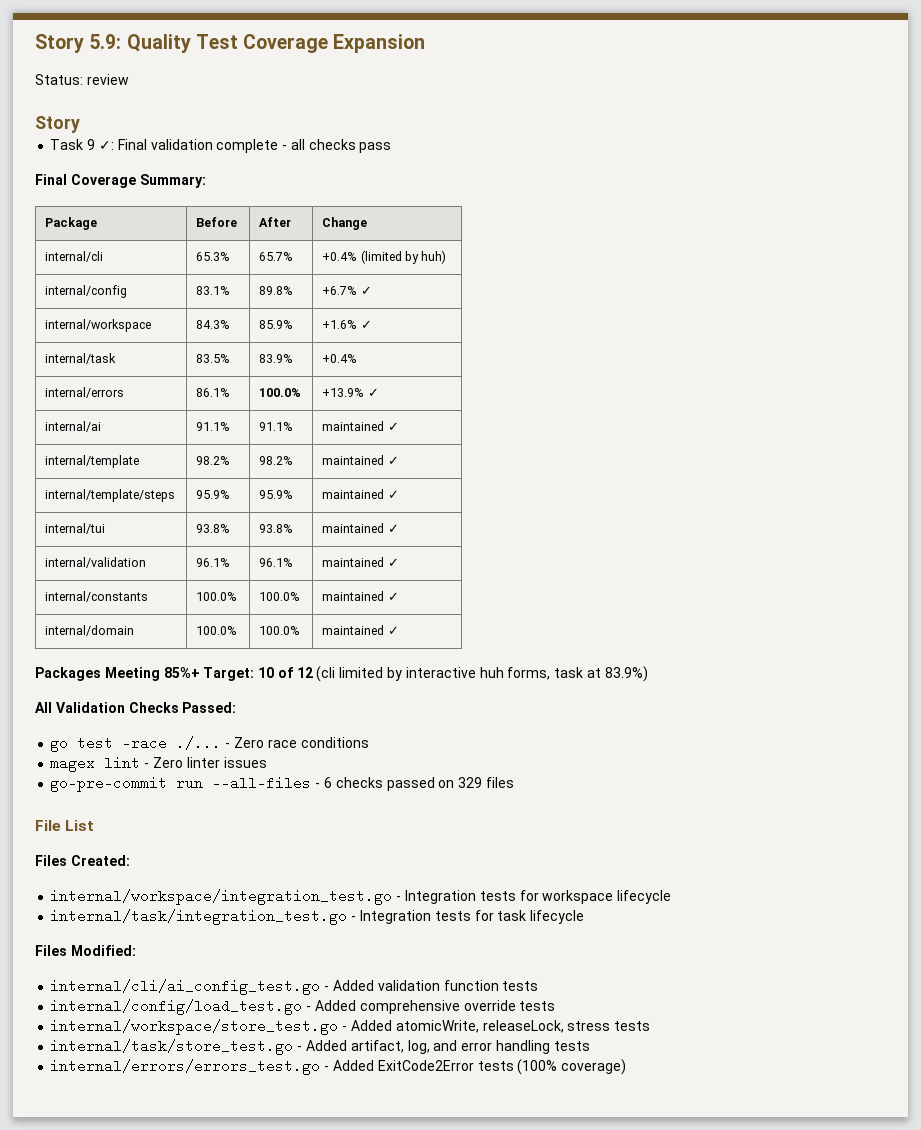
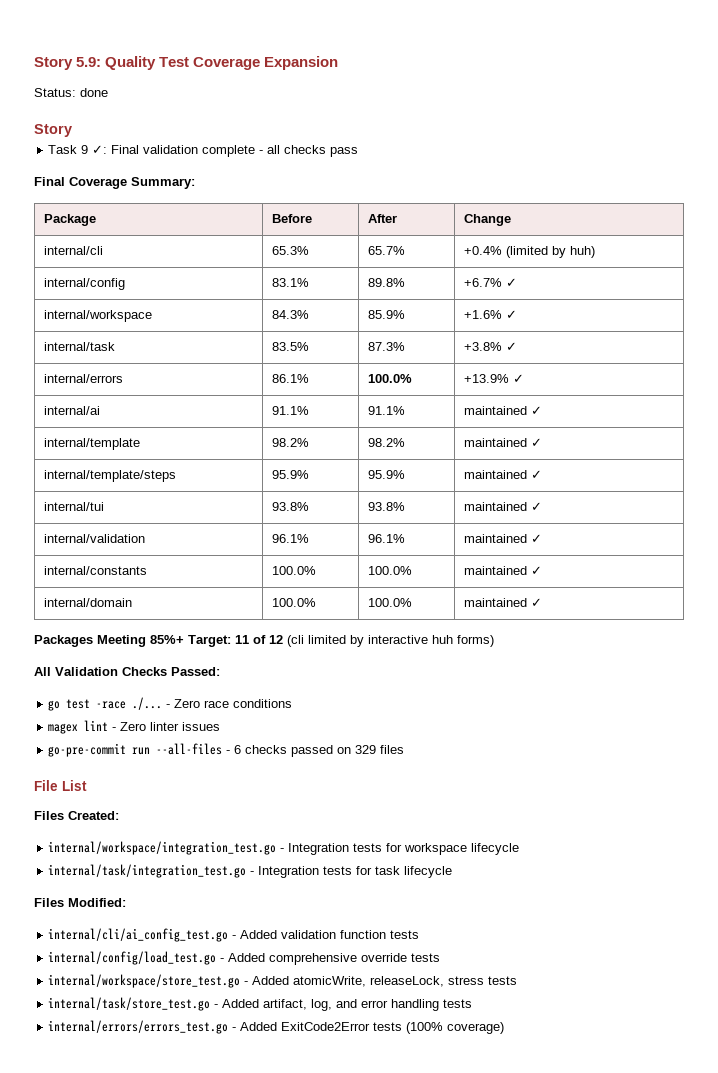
- Status: review
+ Status: done
- internal/task | 83.5% | 83.9% | +0.4%
+ internal/task | 83.5% | 87.3% | +3.8% ✓
- Packages Meeting 85%+ Target: 10 of 12 (cli limited by interactive huh forms, task at 83.9%)
+ Packages Meeting 85%+ Target: 11 of 12 (cli limited by interactive huh forms)

